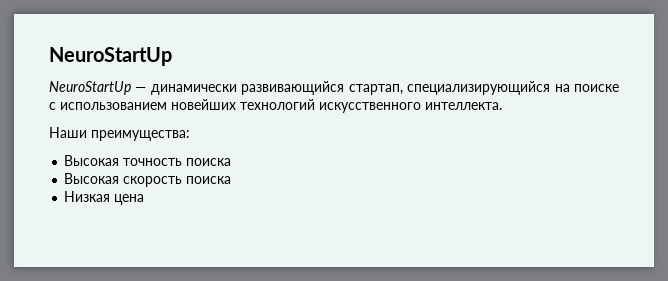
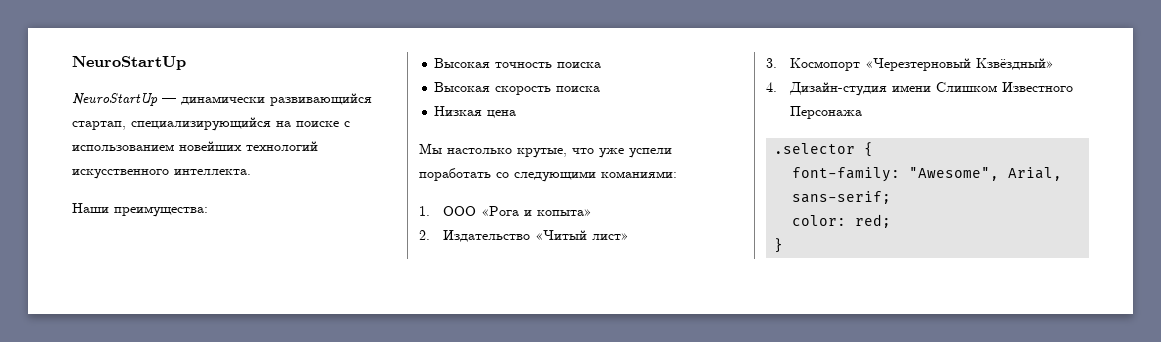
+ Мы настолько крутые, что уже успели поработать со следующими команиями:
+ 1. ООО «Рога и копыта»
+ 2. Издательство «Читый лист»
+ 3. Космопорт «Черезтерновый Кзвёздный»
+ 4. Дизайн-студия имени Слишком Известного Персонажа
+ .selector {
+ font-family: "Awesome", Arial, sans-serif;
+ color: red;
+ }

